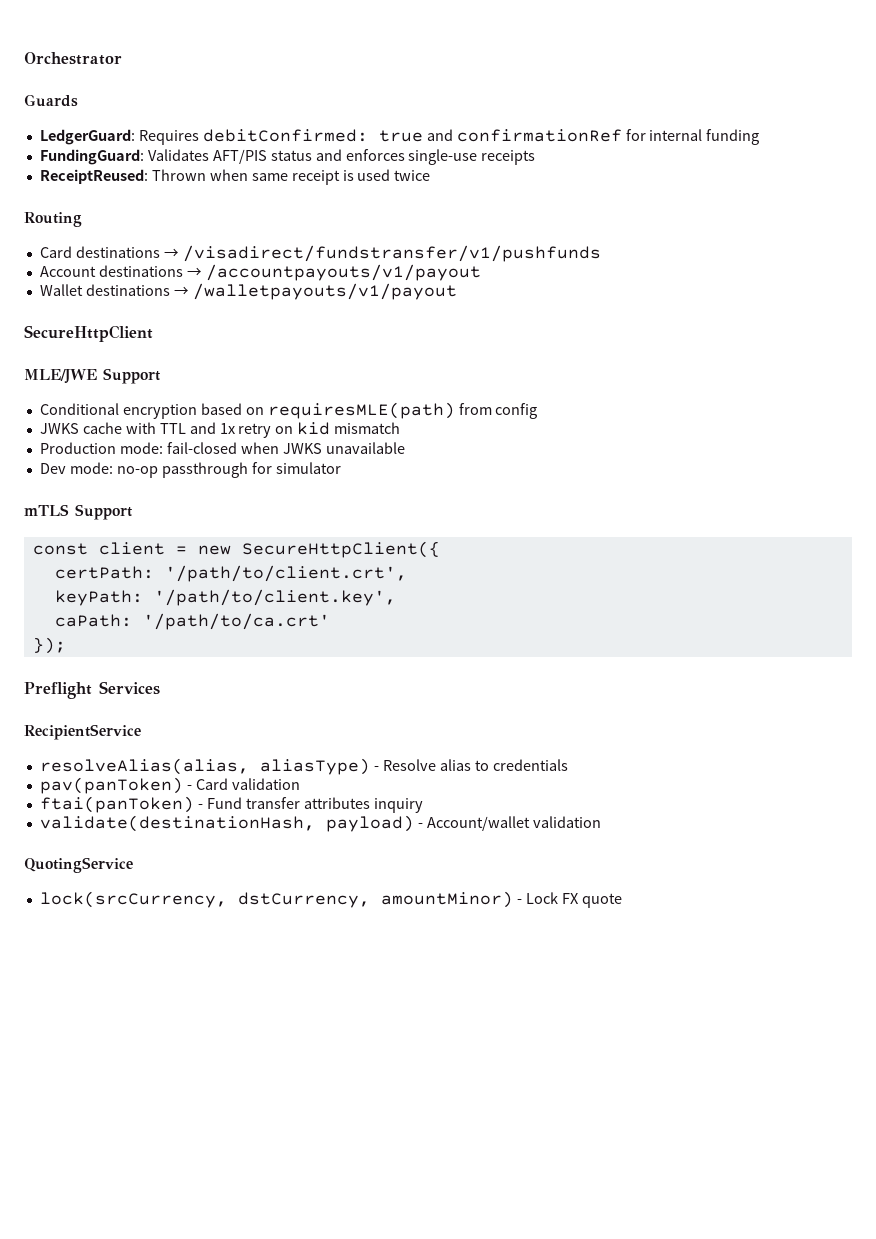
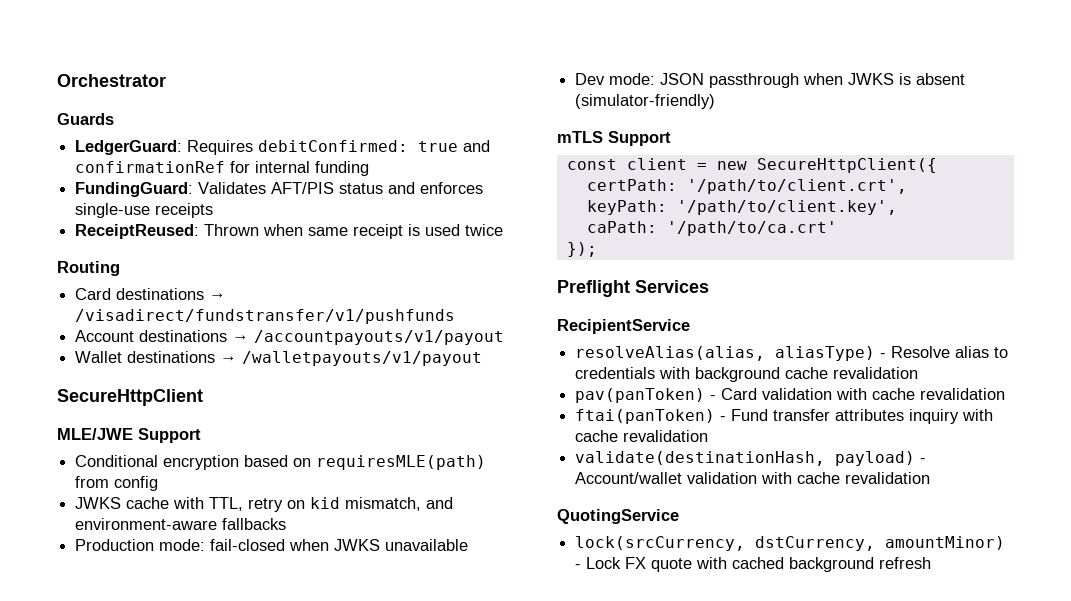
- JWKS cache with TTL and 1x retry on kid mismatch
+ JWKS cache with TTL, retry on kid mismatch, and environment-aware fallbacks
- Dev mode: no-op passthrough for simulator
+ Dev mode: JSON passthrough when JWKS is absent (simulator-friendly)
- resolveAlias(alias, aliasType) - Resolve alias to credentials
+ resolveAlias(alias, aliasType) - Resolve alias to credentials with background cache revalidation
- pav(panToken) - Card validation
+ pav(panToken) - Card validation with cache revalidation
- ftai(panToken) - Fund transfer attributes inquiry
+ ftai(panToken) - Fund transfer attributes inquiry with cache revalidation
- validate(destinationHash, payload) - Account/wallet validation
+ validate(destinationHash, payload) - Account/wallet validation with cache revalidation
- lock(srcCurrency, dstCurrency, amountMinor) - Lock FX quote
+ lock(srcCurrency, dstCurrency, amountMinor) - Lock FX quote with cached background refresh

